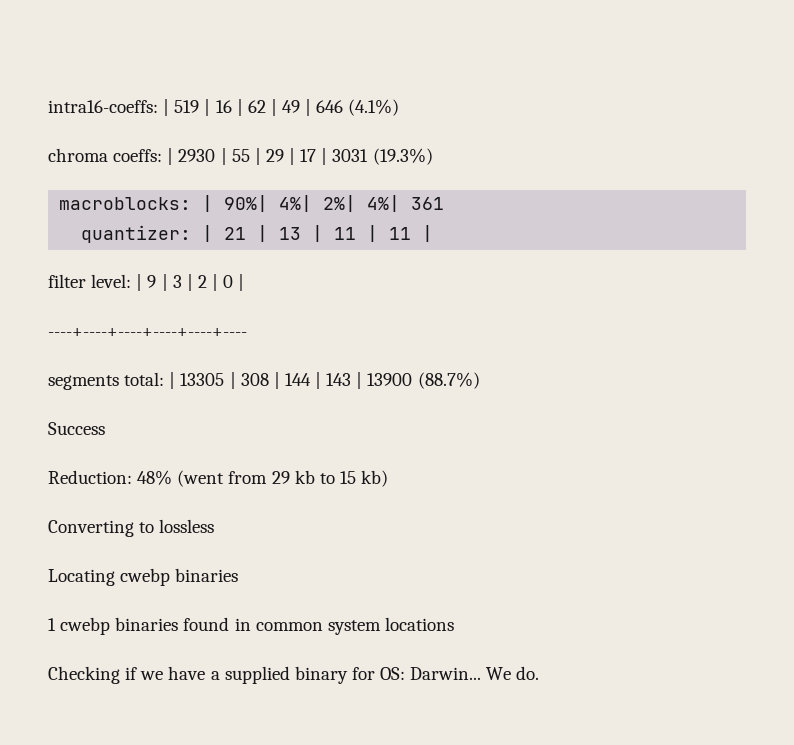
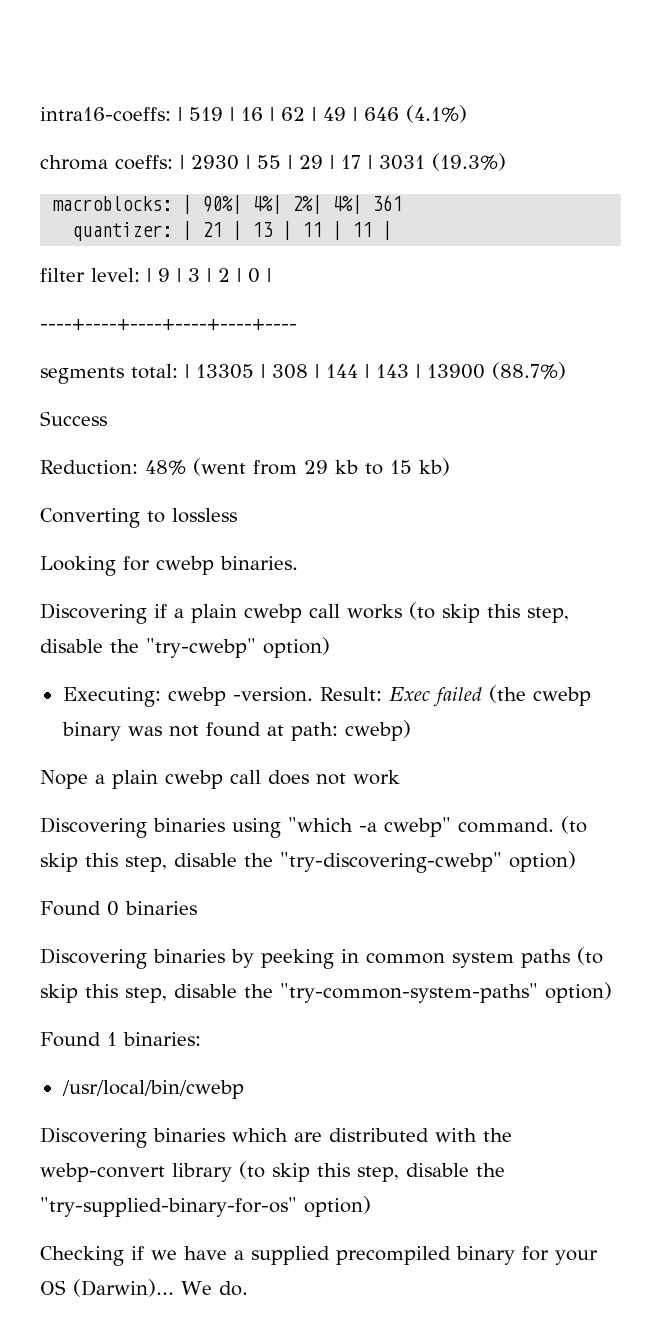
- Locating cwebp binaries
- 1 cwebp binaries found in common system locations
+ Looking for cwebp binaries.
+ Discovering if a plain cwebp call works (to skip this step, disable the "try-cwebp" option)
+ Executing: cwebp -version. Result: Exec failed (the cwebp binary was not found at path: cwebp)
+ Nope a plain cwebp call does not work
+ Discovering binaries using "which -a cwebp" command. (to skip this step, disable the "try-discovering-cwebp" option)
+ Found 0 binaries
+ Discovering binaries by peeking in common system paths (to skip this step, disable the "try-common-system-paths" option)
+ Found 1 binaries:
+ /usr/local/bin/cwebp
+ Discovering binaries which are distributed with the webp-convert library (to skip this step, disable the "try-supplied-binary-for-os" option)
- Checking if we have a supplied binary for OS: Darwin...
+ Checking if we have a supplied precompiled binary for your OS (Darwin)...

